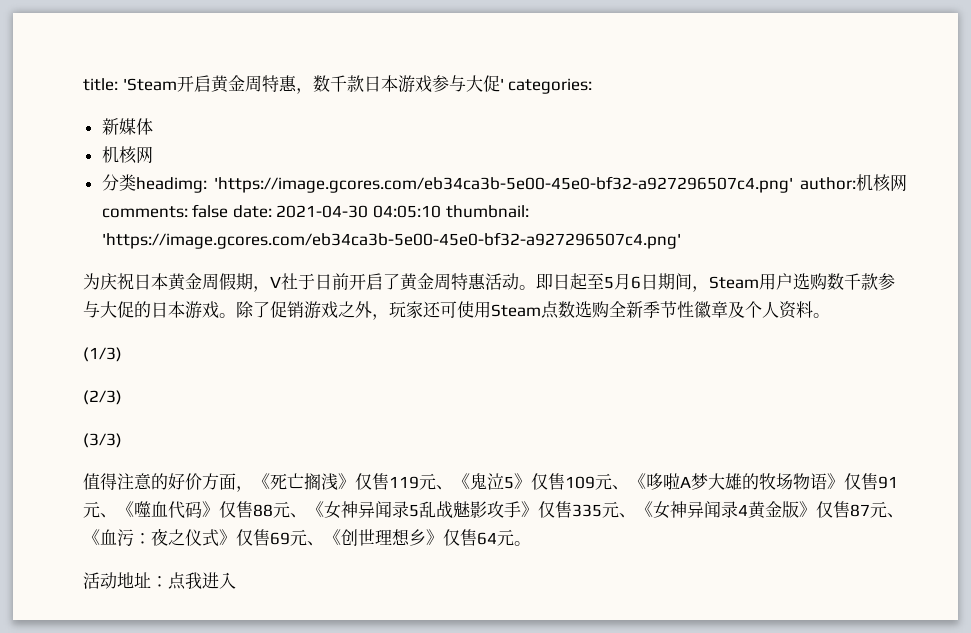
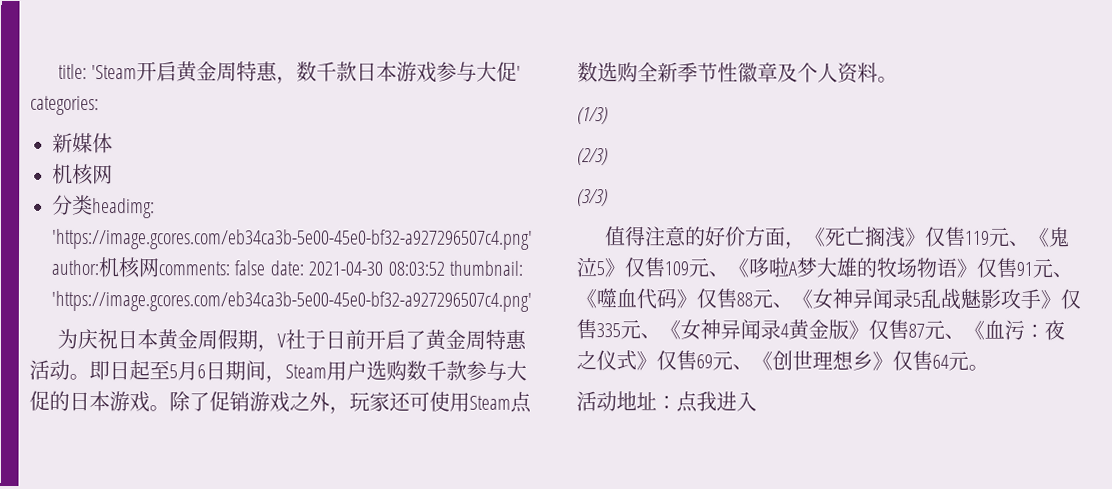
- 分类headimg: 'https://image.gcores.com/eb34ca3b-5e00-45e0-bf32-a927296507c4.png' author:机核网comments: false date: 2021-04-30 04:05:10 thumbnail: 'https://image.gcores.com/eb34ca3b-5e00-45e0-bf32-a927296507c4.png'
+ 分类headimg: 'https://image.gcores.com/eb34ca3b-5e00-45e0-bf32-a927296507c4.png' author:机核网comments: false date: 2021-04-30 08:03:52 thumbnail: 'https://image.gcores.com/eb34ca3b-5e00-45e0-bf32-a927296507c4.png'

